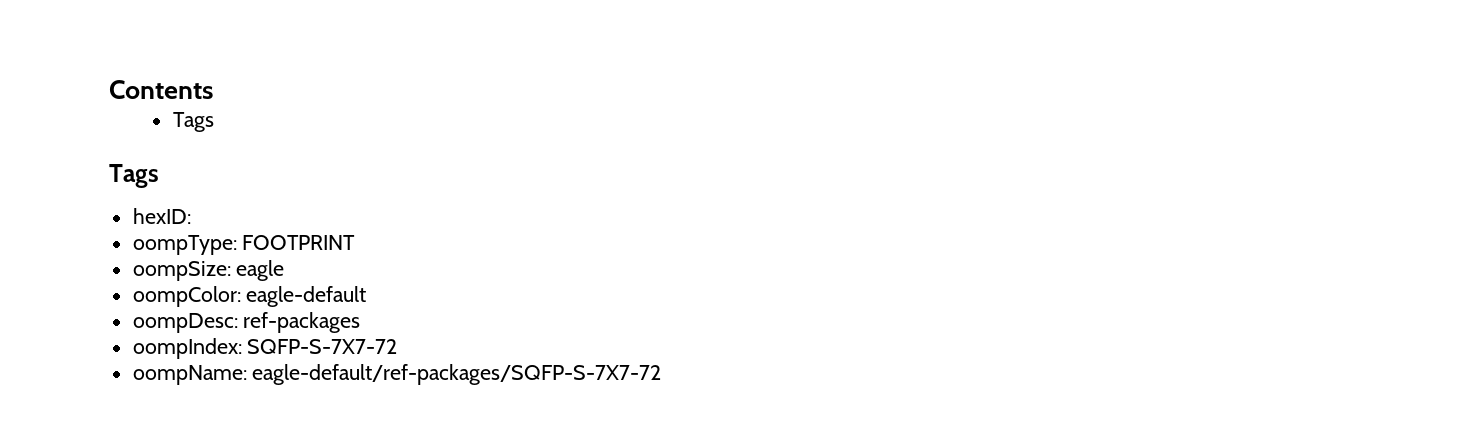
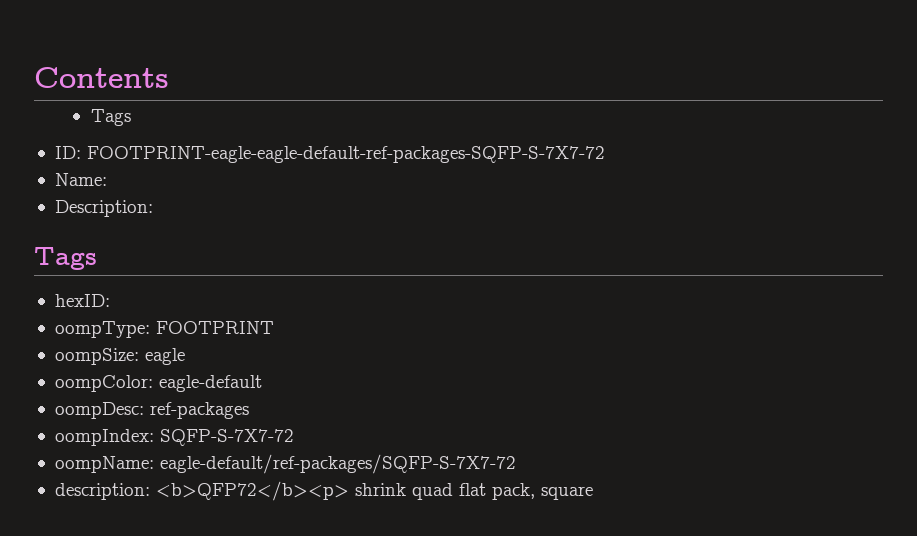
+ ID: FOOTPRINT-eagle-eagle-default-ref-packages-SQFP-S-7X7-72
+ Name:
+ Description:
+ description: <b>QFP72</b><p> shrink quad flat pack, square

